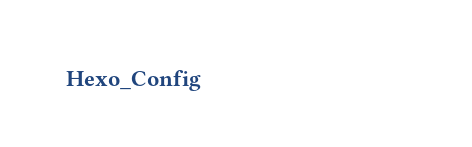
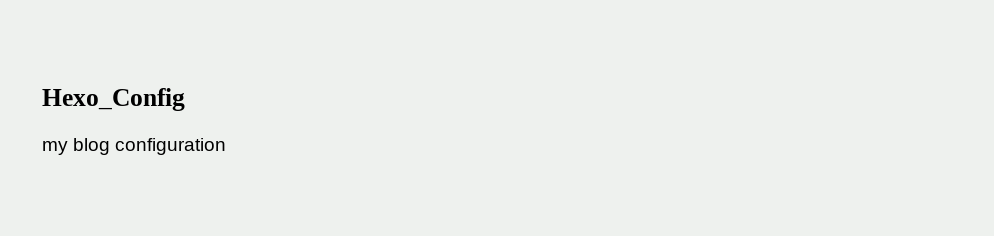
+ my blog configuration

